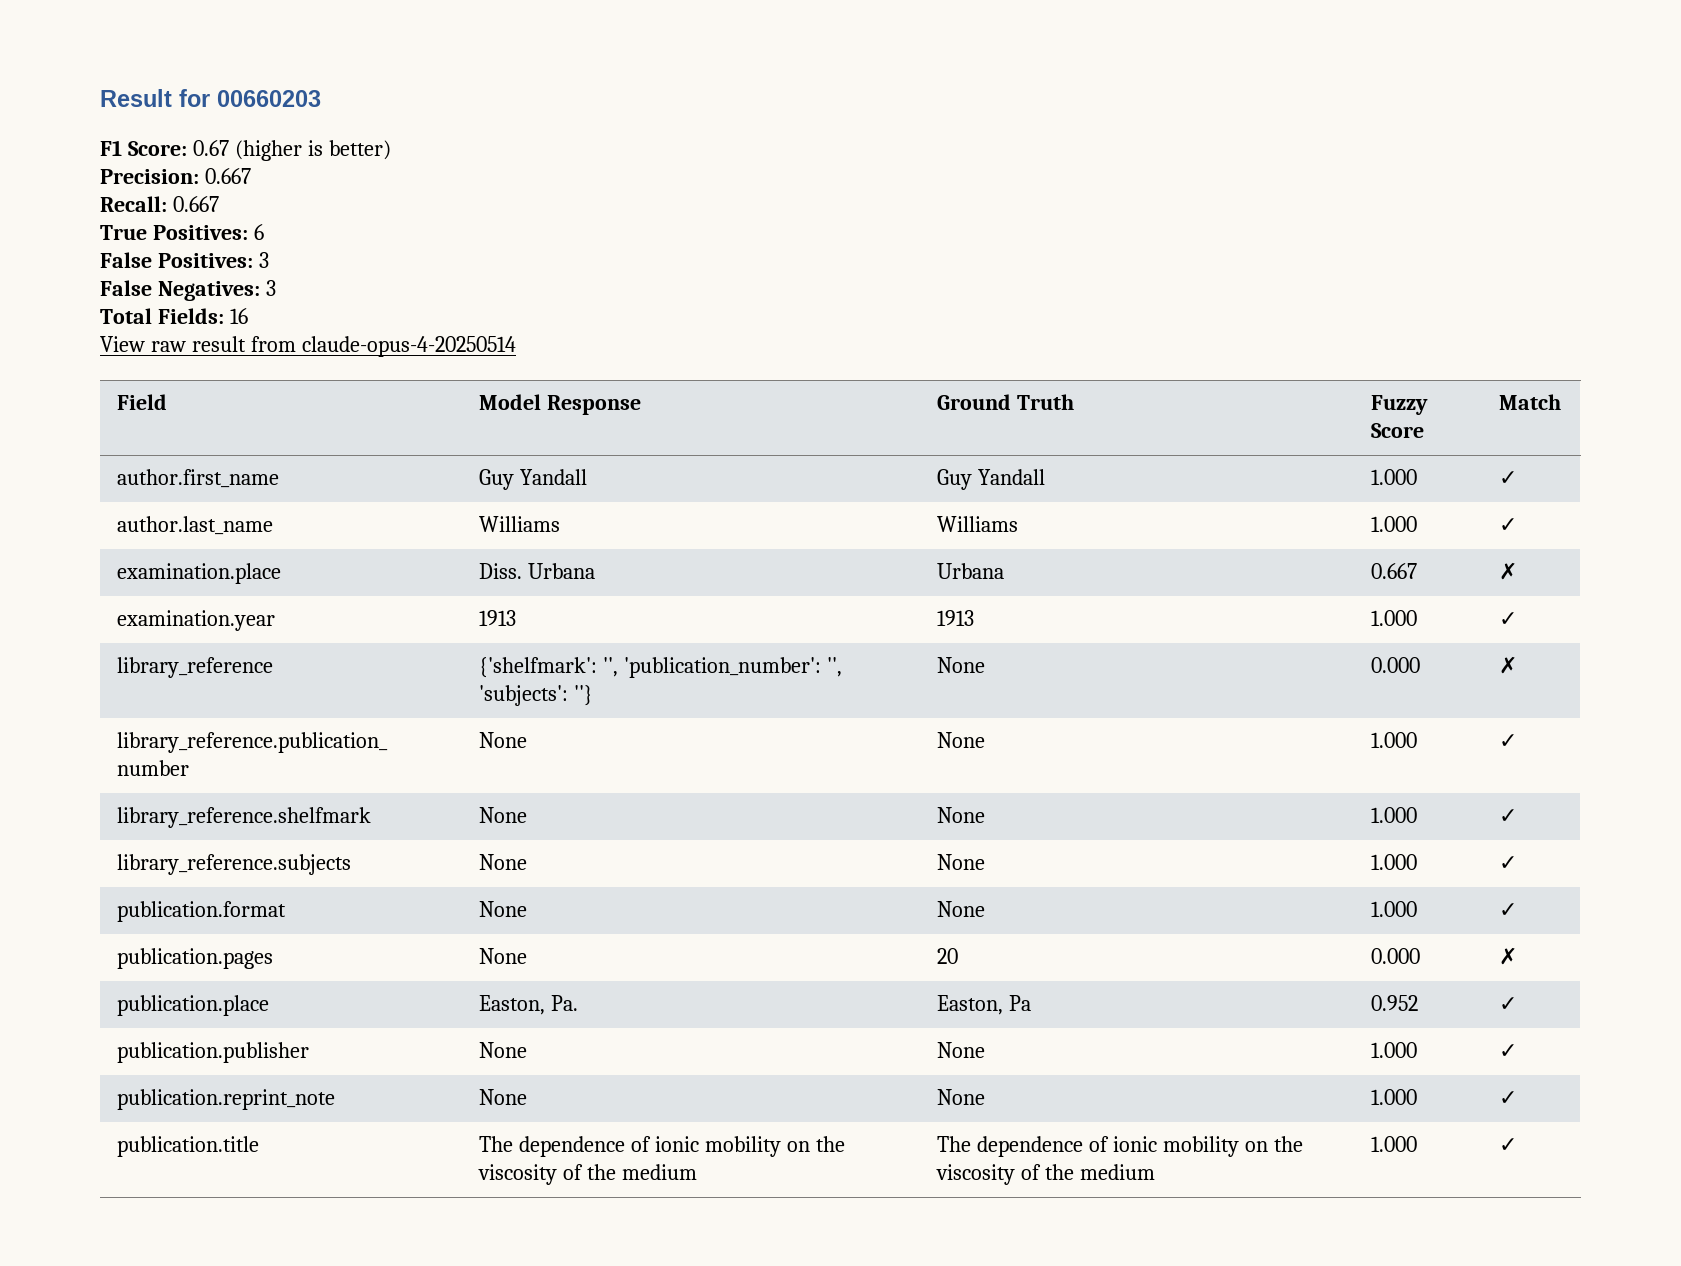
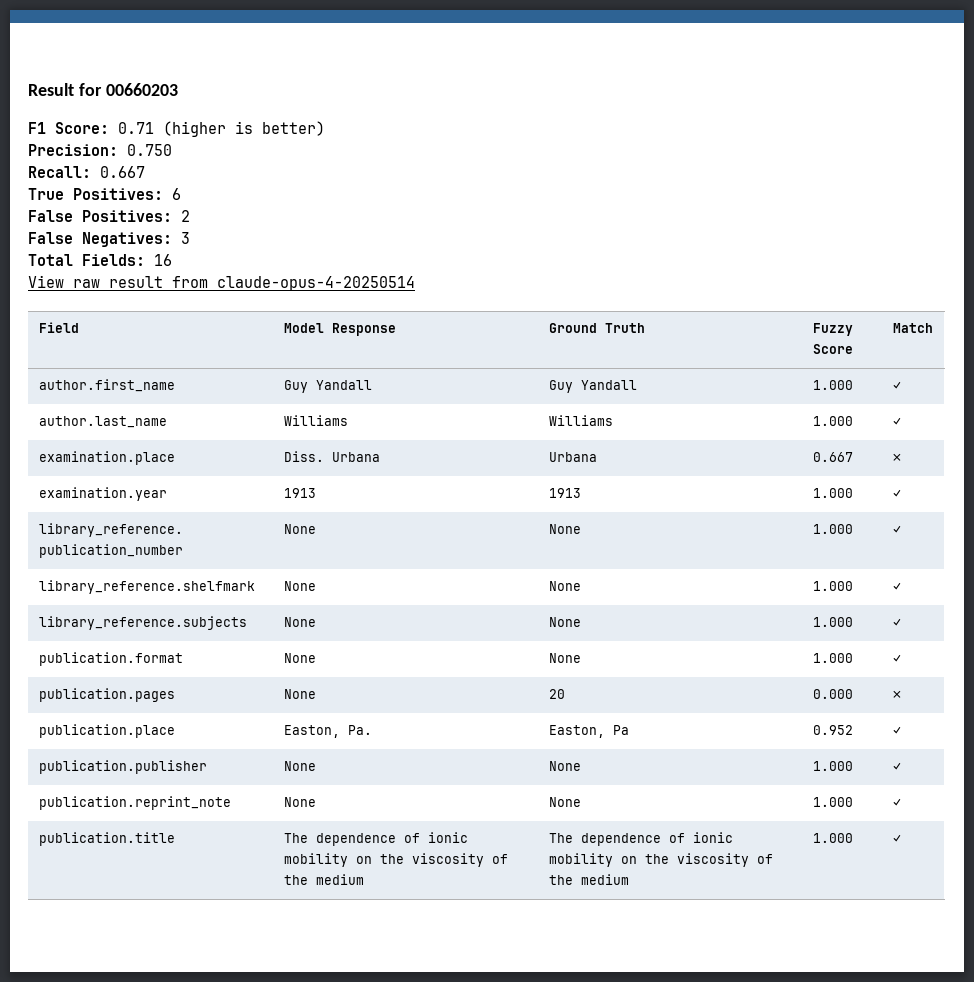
- F1 Score: 0.67 (higher is better)
+ F1 Score: 0.71 (higher is better)
- Precision: 0.667
+ Precision: 0.750
- False Positives: 3
+ False Positives: 2
- library_reference | {'shelfmark': '', 'publication_number': '', 'subjects': ''} | None | 0.000 | ✗

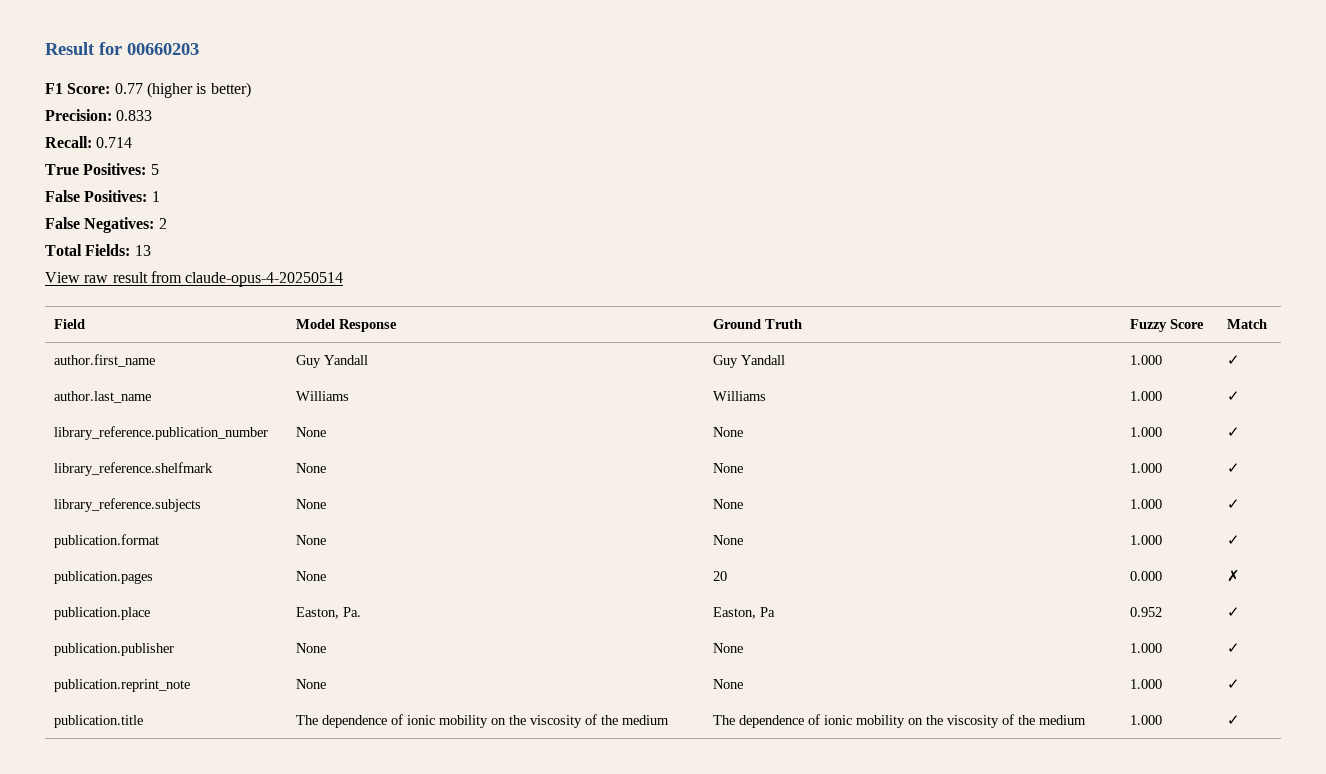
- F1 Score: 0.71 (higher is better)
+ F1 Score: 0.77 (higher is better)
- Precision: 0.750
+ Precision: 0.833
- Recall: 0.667
+ Recall: 0.714
- True Positives: 6
+ True Positives: 5
- False Positives: 2
+ False Positives: 1
- False Negatives: 3
+ False Negatives: 2
- Total Fields: 16
+ Total Fields: 13
- examination.place | Diss. Urbana | Urbana | 0.667 | ✗
- examination.year | 1913 | 1913 | 1.000 | ✓

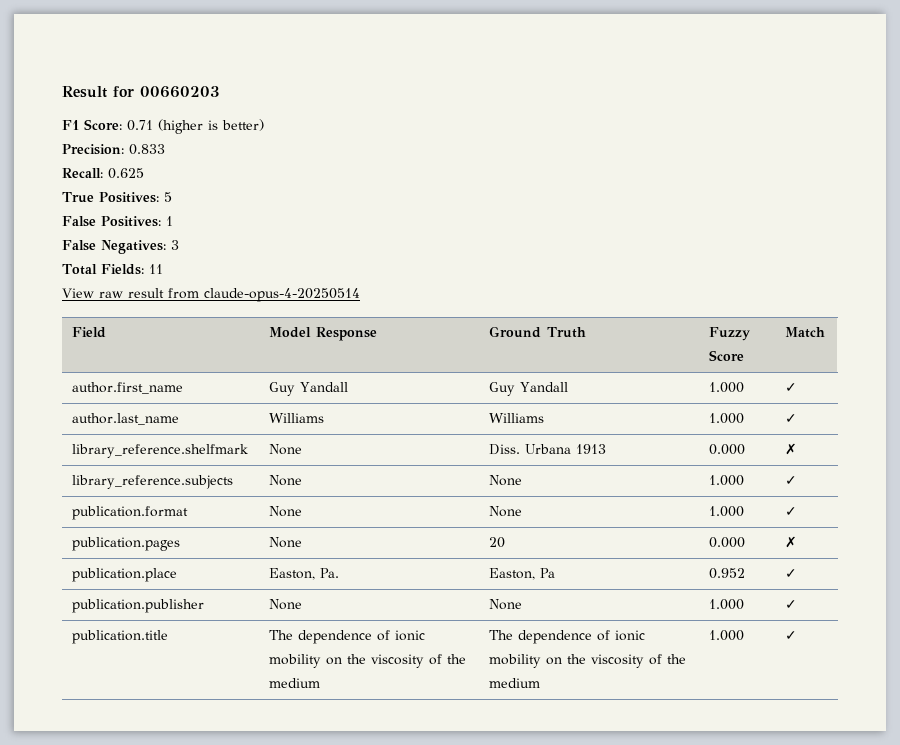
- F1 Score: 0.77 (higher is better)
+ F1 Score: 0.71 (higher is better)
- Recall: 0.714
+ Recall: 0.625
- False Negatives: 2
+ False Negatives: 3
- Total Fields: 13
+ Total Fields: 11
- library_reference.publication_number | None | None | 1.000 | ✓
- library_reference.shelfmark | None | None | 1.000 | ✓
+ library_reference.shelfmark | None | Diss. Urbana 1913 | 0.000 | ✗
- publication.reprint_note | None | None | 1.000 | ✓

